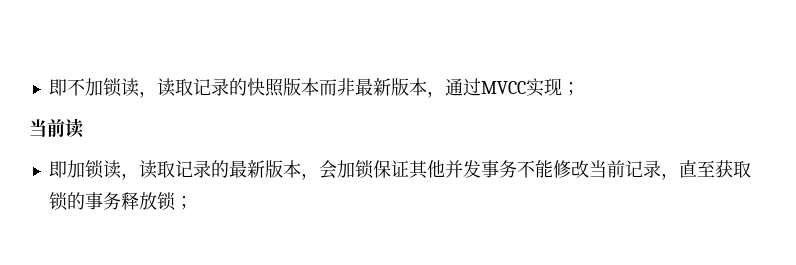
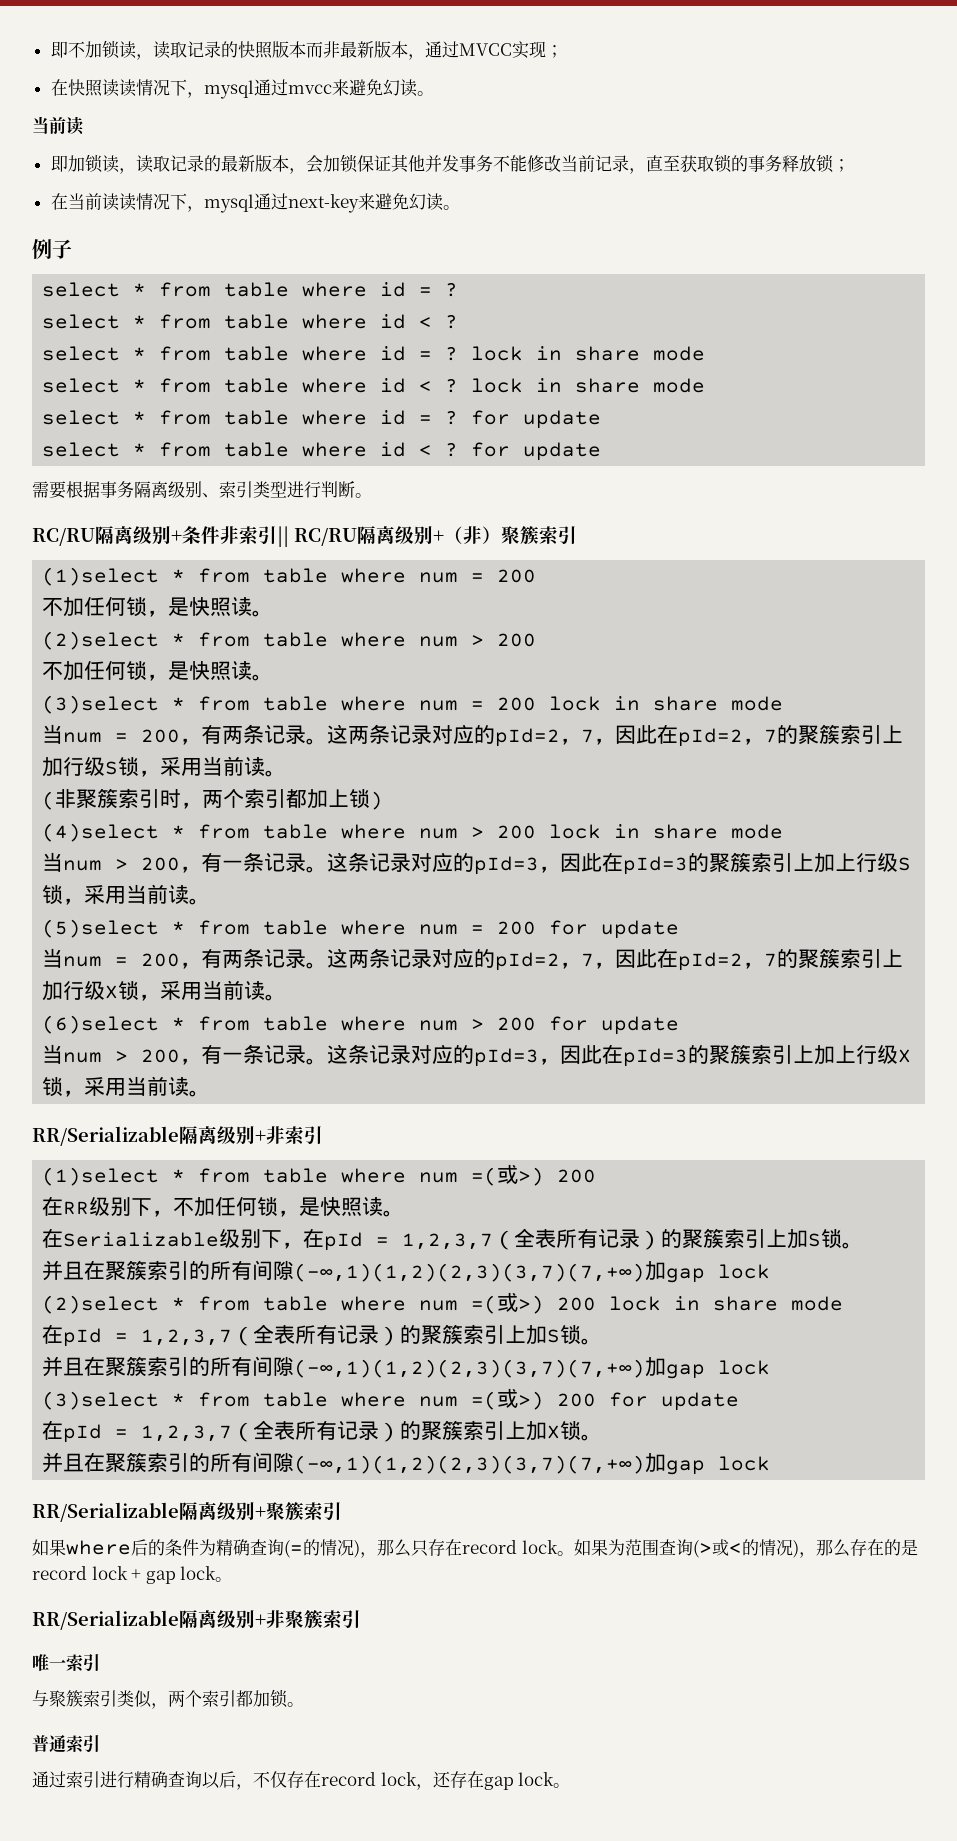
+ 在快照读读情况下，mysql通过mvcc来避免幻读。
+ 在当前读读情况下，mysql通过next-key来避免幻读。
+ 例子
+ select * from table where id = ?
+ select * from table where id < ?
+ select * from table where id = ? lock in share mode
+ select * from table where id < ? lock in share mode
+ select * from table where id = ? for update
+ select * from table where id < ? for update
+ 需要根据事务隔离级别、索引类型进行判断。
+ RC/RU隔离级别+条件非索引|| RC/RU隔离级别+（非）聚簇索引
+ (1)select * from table where num = 200
+ 不加任何锁，是快照读。
+ (2)select * from table where num > 200
+ 不加任何锁，是快照读。
+ (3)select * from table where num = 200 lock in share mode
+ 当num = 200，有两条记录。这两条记录对应的pId=2，7，因此在pId=2，7的聚簇索引上加行级S锁，采用当前读。
+ (非聚簇索引时，两个索引都加上锁)
+ (4)select * from table where num > 200 lock in share mode
+ 当num > 200，有一条记录。这条记录对应的pId=3，因此在pId=3的聚簇索引上加上行级S锁，采用当前读。
+ (5)select * from table where num = 200 for update
+ 当num = 200，有两条记录。这两条记录对应的pId=2，7，因此在pId=2，7的聚簇索引上加行级X锁，采用当前读。
+ (6)select * from table where num > 200 for update
+ 当num > 200，有一条记录。这条记录对应的pId=3，因此在pId=3的聚簇索引上加上行级X锁，采用当前读。
+ RR/Serializable隔离级别+非索引
+ (1)select * from table where num =(或>) 200
+ 在RR级别下，不加任何锁，是快照读。
+ 在Serializable级别下，在pId = 1,2,3,7（全表所有记录）的聚簇索引上加S锁。
+ 并且在聚簇索引的所有间隙(-∞,1)(1,2)(2,3)(3,7)(7,+∞)加gap lock
+ (2)select * from table where num =(或>) 200 lock in share mode
+ 在pId = 1,2,3,7（全表所有记录）的聚簇索引上加S锁。
+ 并且在聚簇索引的所有间隙(-∞,1)(1,2)(2,3)(3,7)(7,+∞)加gap lock
+ (3)select * from table where num =(或>) 200 for update
+ 在pId = 1,2,3,7（全表所有记录）的聚簇索引上加X锁。
+ 并且在聚簇索引的所有间隙(-∞,1)(1,2)(2,3)(3,7)(7,+∞)加gap lock
+ RR/Serializable隔离级别+聚簇索引
+ 如果where后的条件为精确查询(=的情况)，那么只存在record lock。如果为范围查询(>或<的情况)，那么存在的是record lock + gap lock。
+ RR/Serializable隔离级别+非聚簇索引
+ 唯一索引
+ 与聚簇索引类似，两个索引都加锁。
+ 普通索引
+ 通过索引进行精确查询以后，不仅存在record lock，还存在gap lock。

